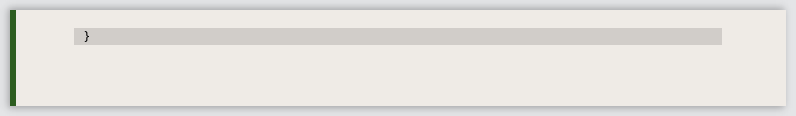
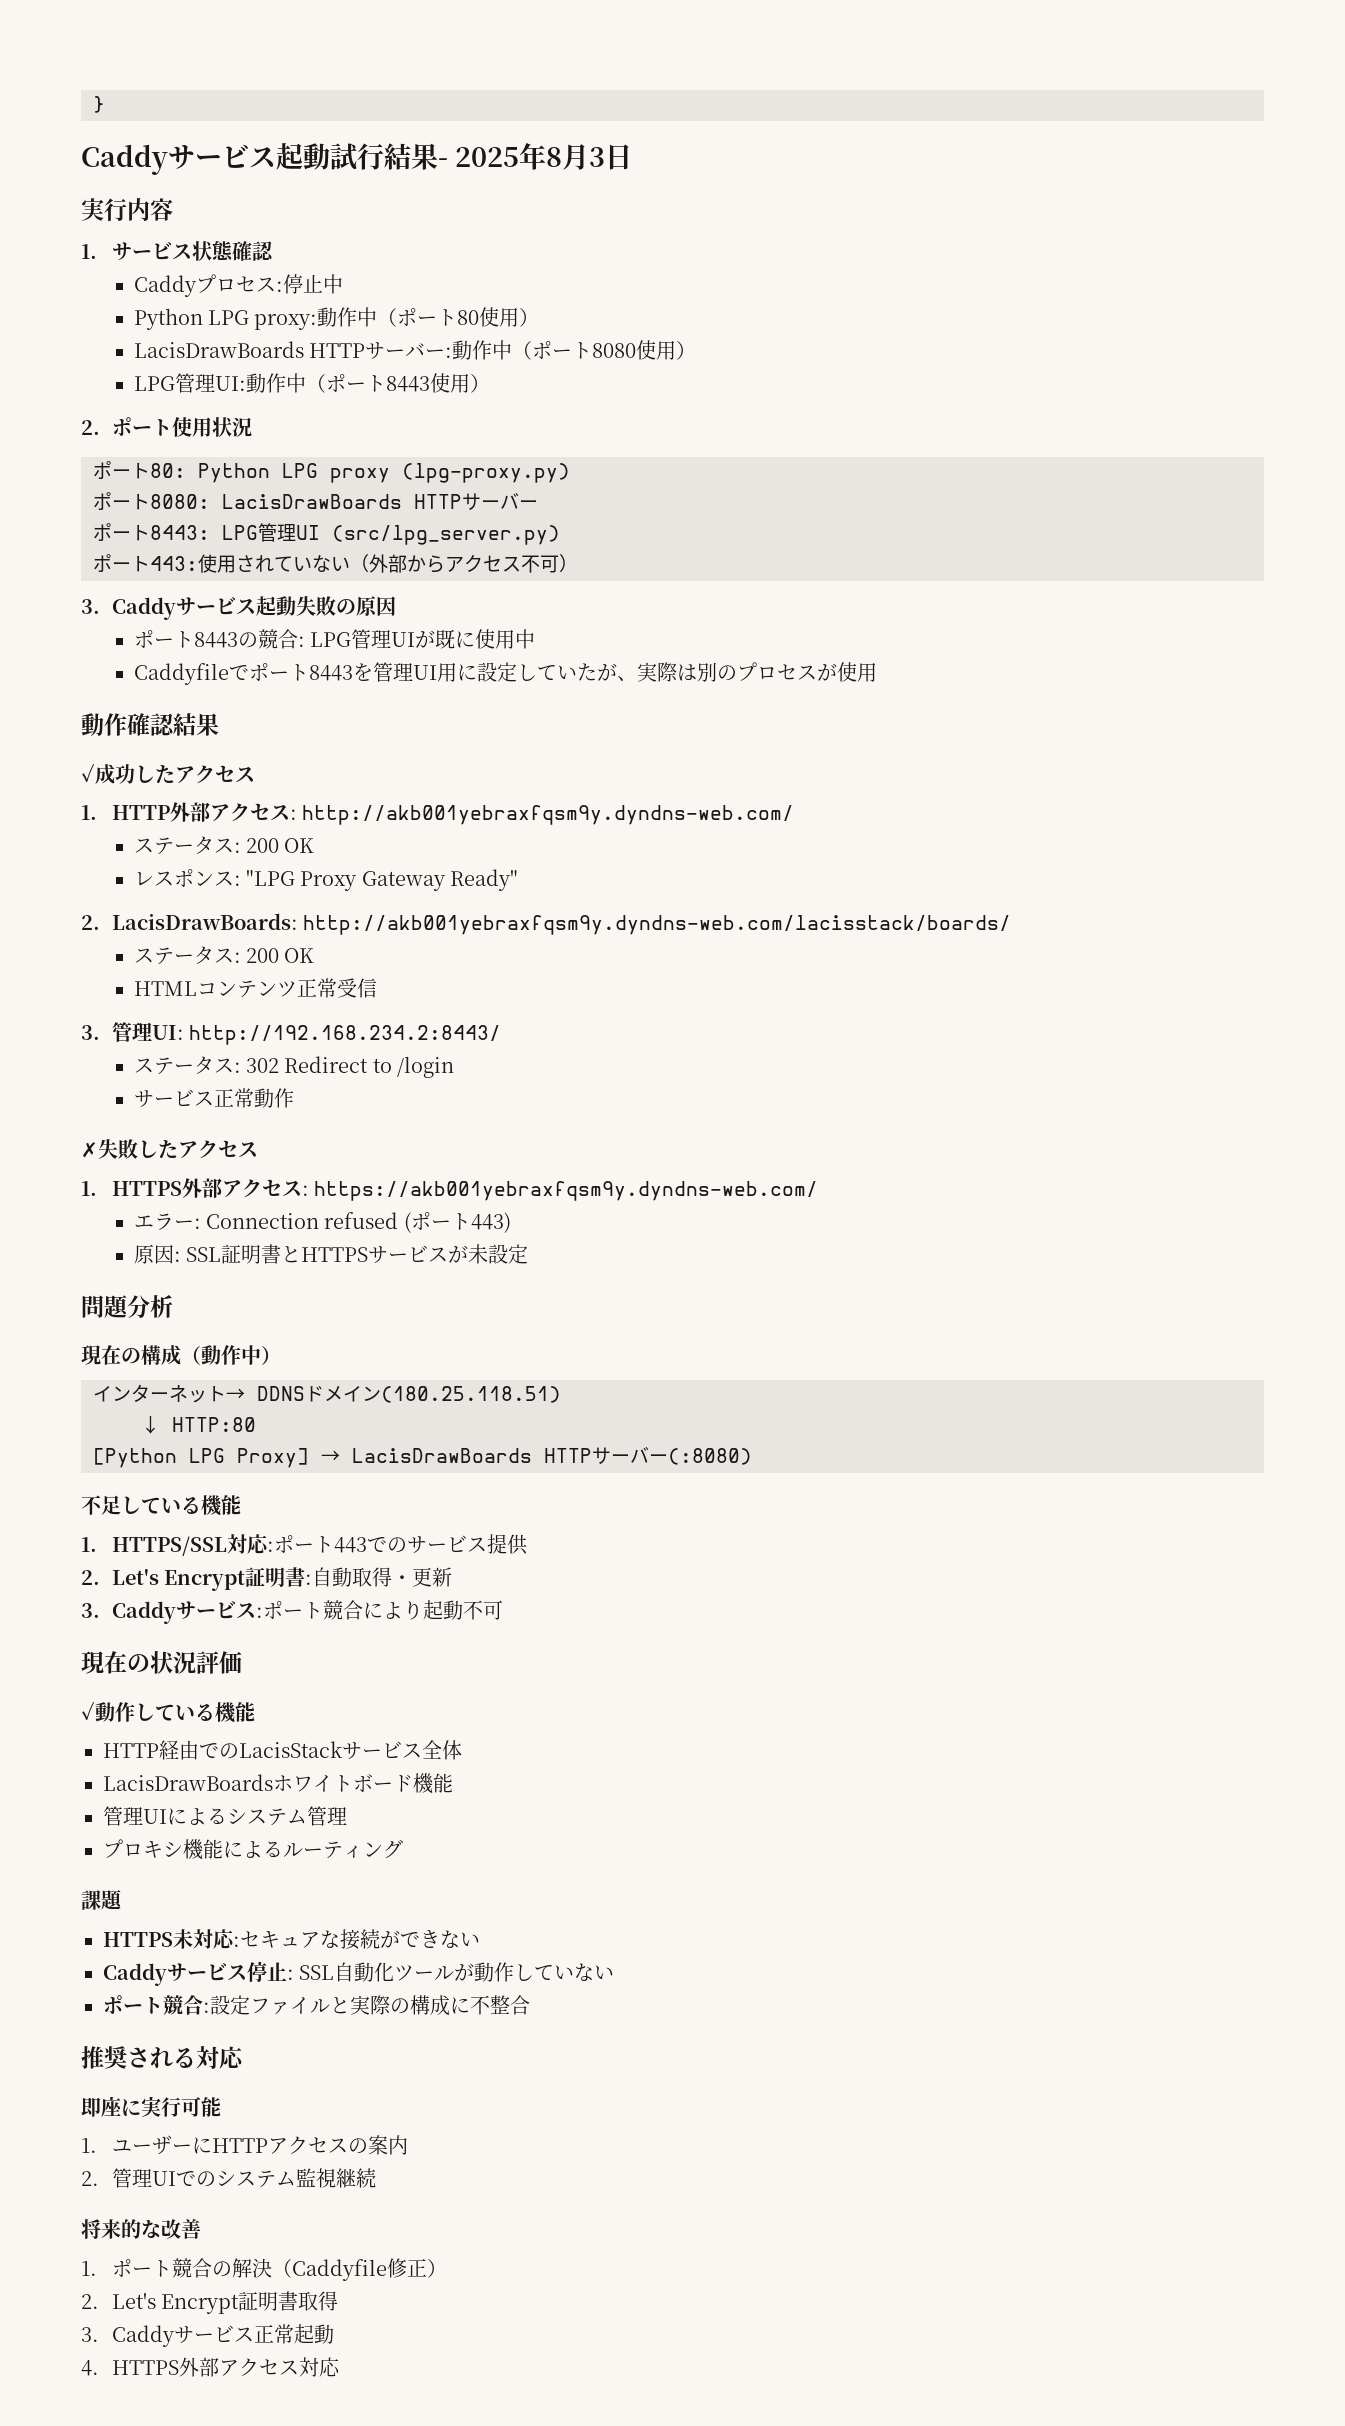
+ Caddyサービス起動試行結果- 2025年8月3日
+ 実行内容
+ 1.サービス状態確認
+ Caddyプロセス:停止中
+ Python LPG proxy:動作中（ポート80使用）
+ LacisDrawBoards HTTPサーバー:動作中（ポート8080使用）
+ LPG管理UI:動作中（ポート8443使用）
+ 2.ポート使用状況
+ ポート80: Python LPG proxy (lpg-proxy.py)
+ ポート8080: LacisDrawBoards HTTPサーバー
+ ポート8443: LPG管理UI (src/lpg_server.py)
+ ポート443:使用されていない（外部からアクセス不可）
+ 3. Caddyサービス起動失敗の原因
+ ポート8443の競合: LPG管理UIが既に使用中
+ Caddyfileでポート8443を管理UI用に設定していたが、実際は別のプロセスが使用
+ 動作確認結果
+ ✓成功したアクセス
+ 1. HTTP外部アクセス: http://akb001yebraxfqsm9y.dyndns-web.com/
+ ステータス: 200 OK
+ レスポンス: "LPG Proxy Gateway Ready"
+ 2. LacisDrawBoards: http://akb001yebraxfqsm9y.dyndns-web.com/lacisstack/boards/
+ ステータス: 200 OK
+ HTMLコンテンツ正常受信
+ 3.管理UI: http://192.168.234.2:8443/
+ ステータス: 302 Redirect to /login
+ サービス正常動作
+ ✗失敗したアクセス
+ 1. HTTPS外部アクセス: https://akb001yebraxfqsm9y.dyndns-web.com/
+ エラー: Connection refused (ポート443)
+ 原因: SSL証明書とHTTPSサービスが未設定
+ 問題分析
+ 現在の構成（動作中）
+ インターネット→ DDNSドメイン(180.25.118.51)
+ ↓ HTTP:80
+ [Python LPG Proxy] → LacisDrawBoards HTTPサーバー(:8080)
+ 不足している機能
+ 1. HTTPS/SSL対応:ポート443でのサービス提供
+ 2. Let's Encrypt証明書:自動取得・更新
+ 3. Caddyサービス:ポート競合により起動不可
+ 現在の状況評価
+ ✓動作している機能
+ HTTP経由でのLacisStackサービス全体
+ LacisDrawBoardsホワイトボード機能
+ 管理UIによるシステム管理
+ プロキシ機能によるルーティング
+ 課題
+ HTTPS未対応:セキュアな接続ができない
+ Caddyサービス停止: SSL自動化ツールが動作していない
+ ポート競合:設定ファイルと実際の構成に不整合
+ 推奨される対応
+ 即座に実行可能
+ 1.ユーザーにHTTPアクセスの案内
+ 2.管理UIでのシステム監視継続
+ 将来的な改善
+ 1.ポート競合の解決（Caddyfile修正）
+ 2. Let's Encrypt証明書取得
+ 3. Caddyサービス正常起動
+ 4. HTTPS外部アクセス対応

